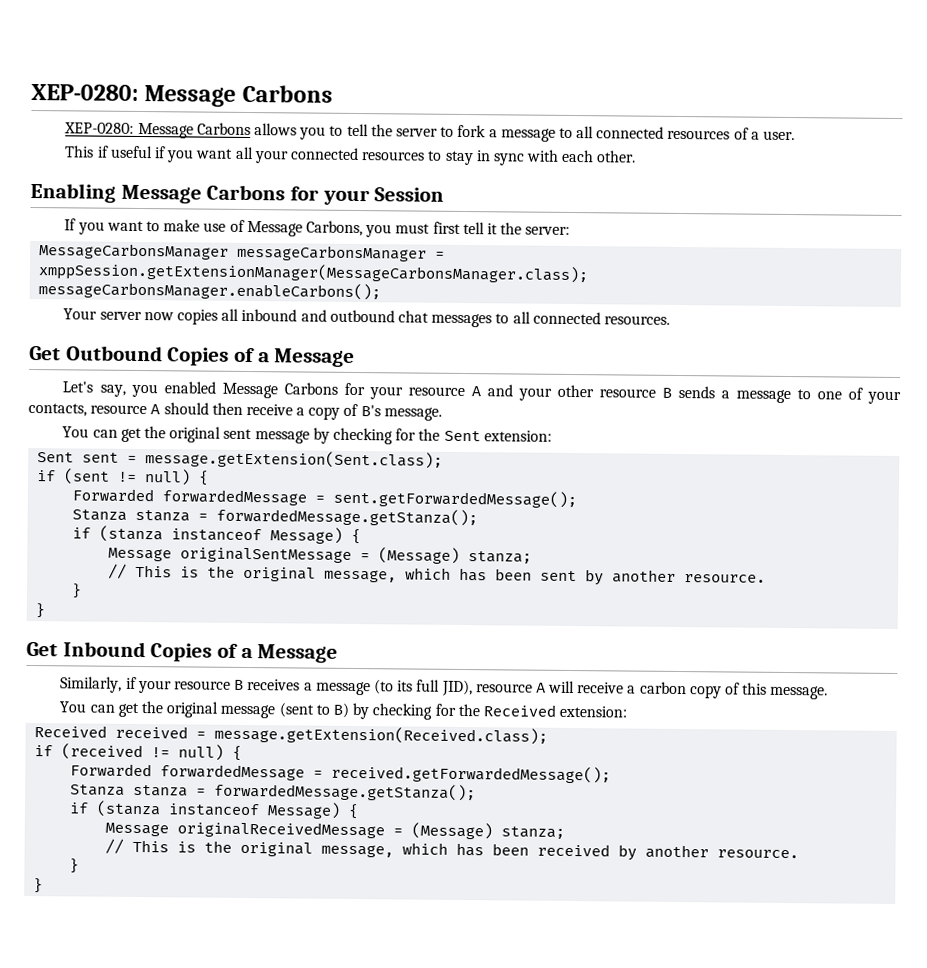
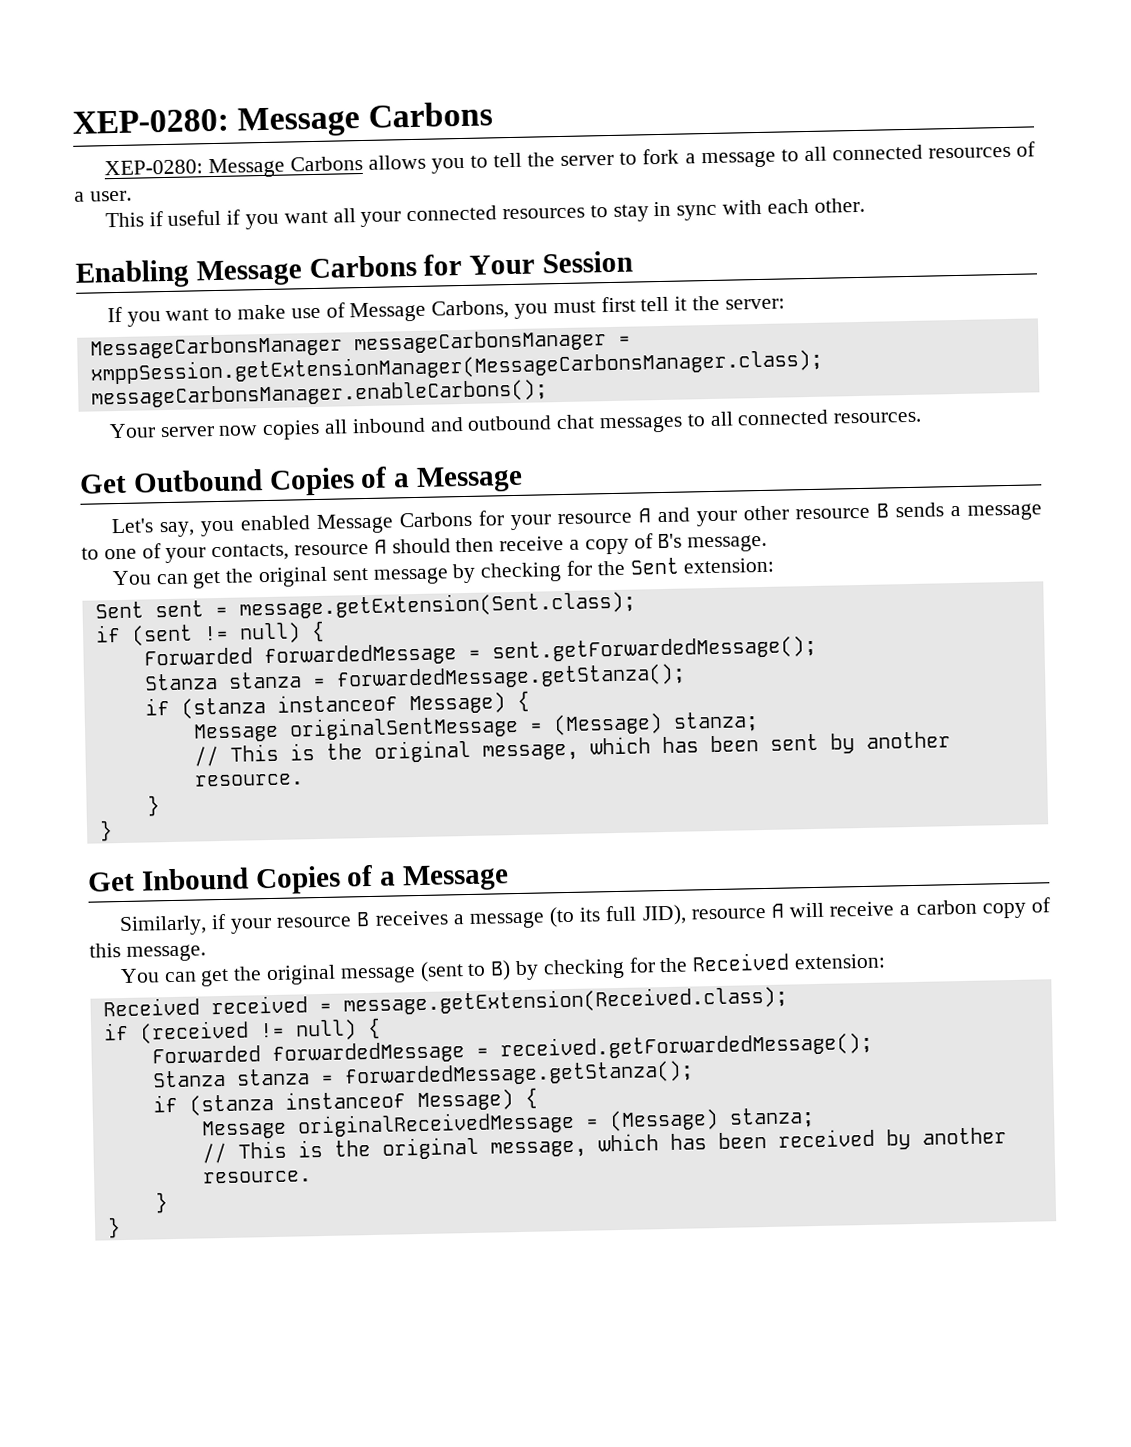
- Enabling Message Carbons for your Session
+ Enabling Message Carbons for Your Session

